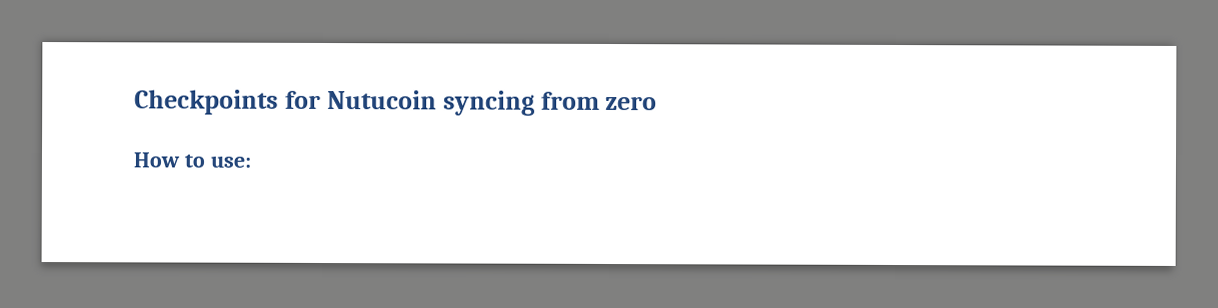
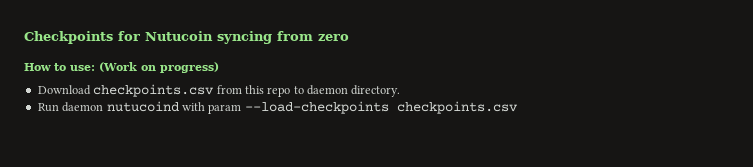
- How to use:
+ How to use: (Work on progress)
+ Download checkpoints.csv from this repo to daemon directory.
+ Run daemon nutucoind with param --load-checkpoints checkpoints.csv

